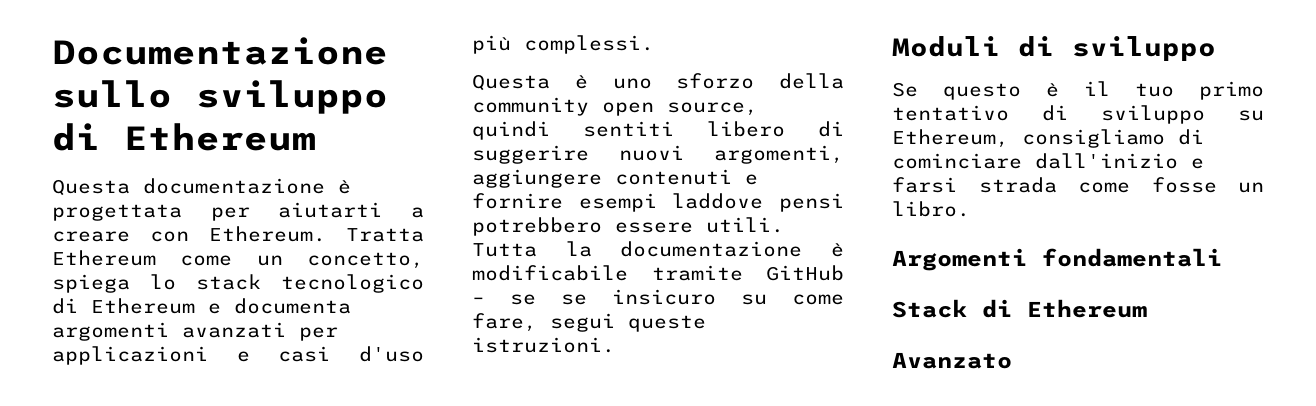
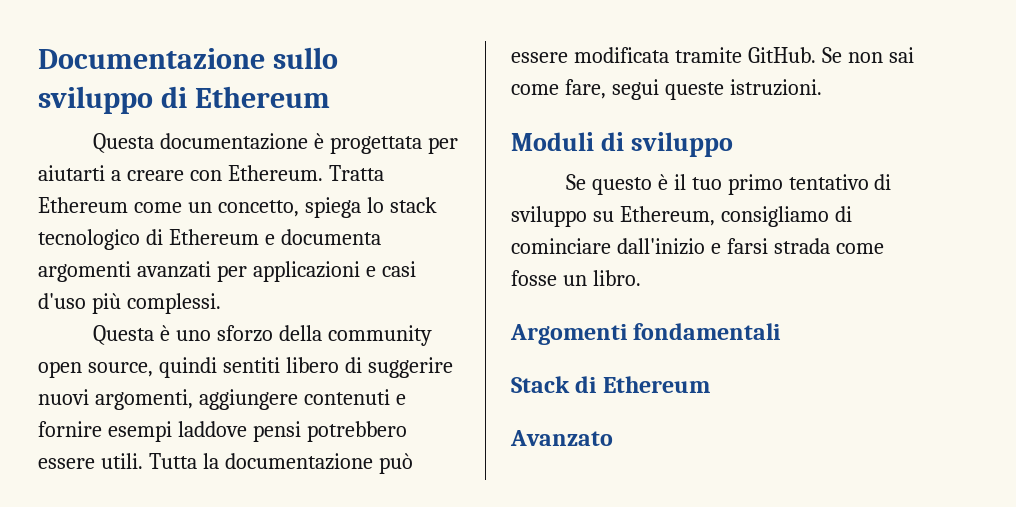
- Tutta la documentazione è modificabile tramite GitHub – se se insicuro su come fare, segui queste istruzioni.
+ Tutta la documentazione può essere modificata tramite GitHub. Se non sai come fare, segui queste istruzioni.

